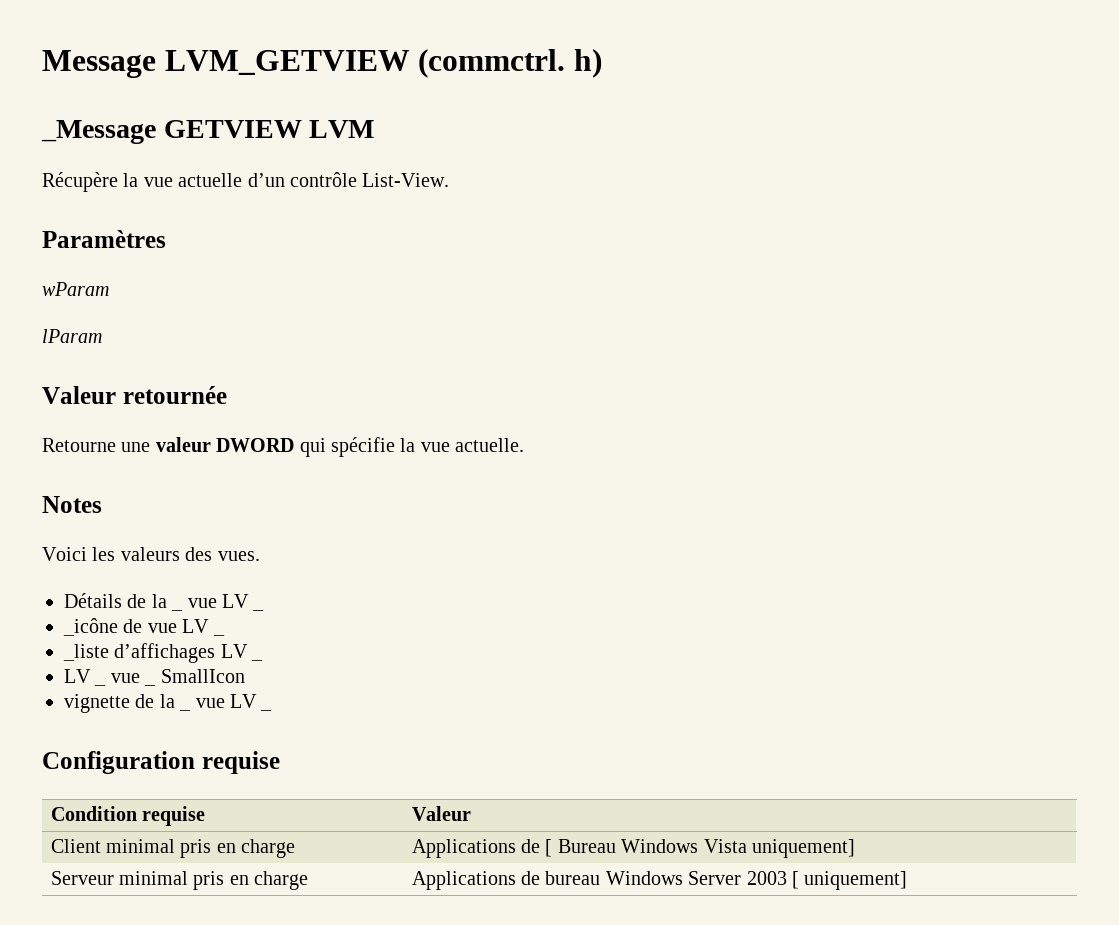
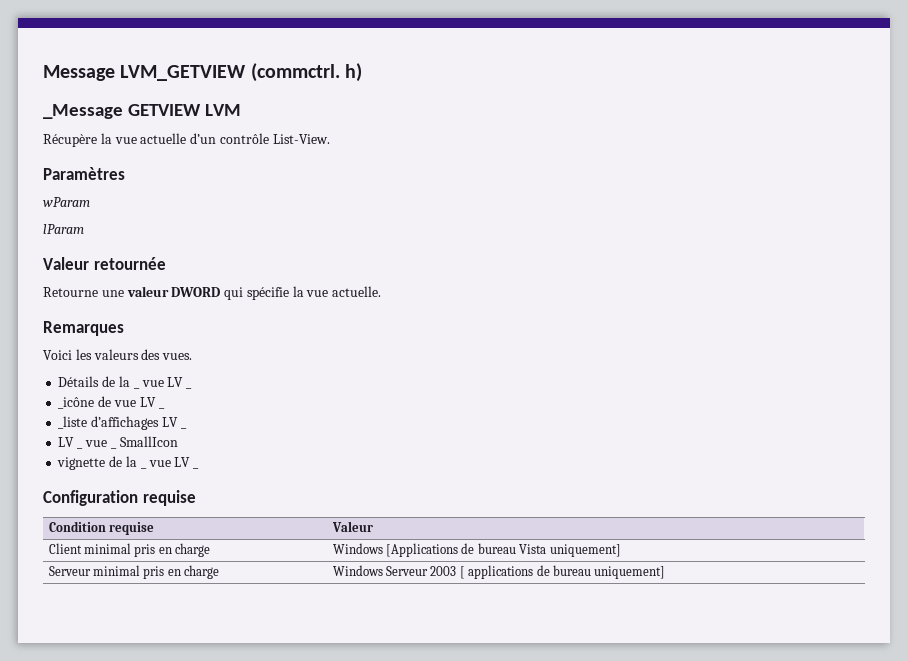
- Notes
+ Remarques
- Client minimal pris en charge | Applications de [ Bureau Windows Vista uniquement]
+ Client minimal pris en charge | Windows [Applications de bureau Vista uniquement]
- Serveur minimal pris en charge | Applications de bureau Windows Server 2003 [ uniquement]
+ Serveur minimal pris en charge | Windows Serveur 2003 [ applications de bureau uniquement]

